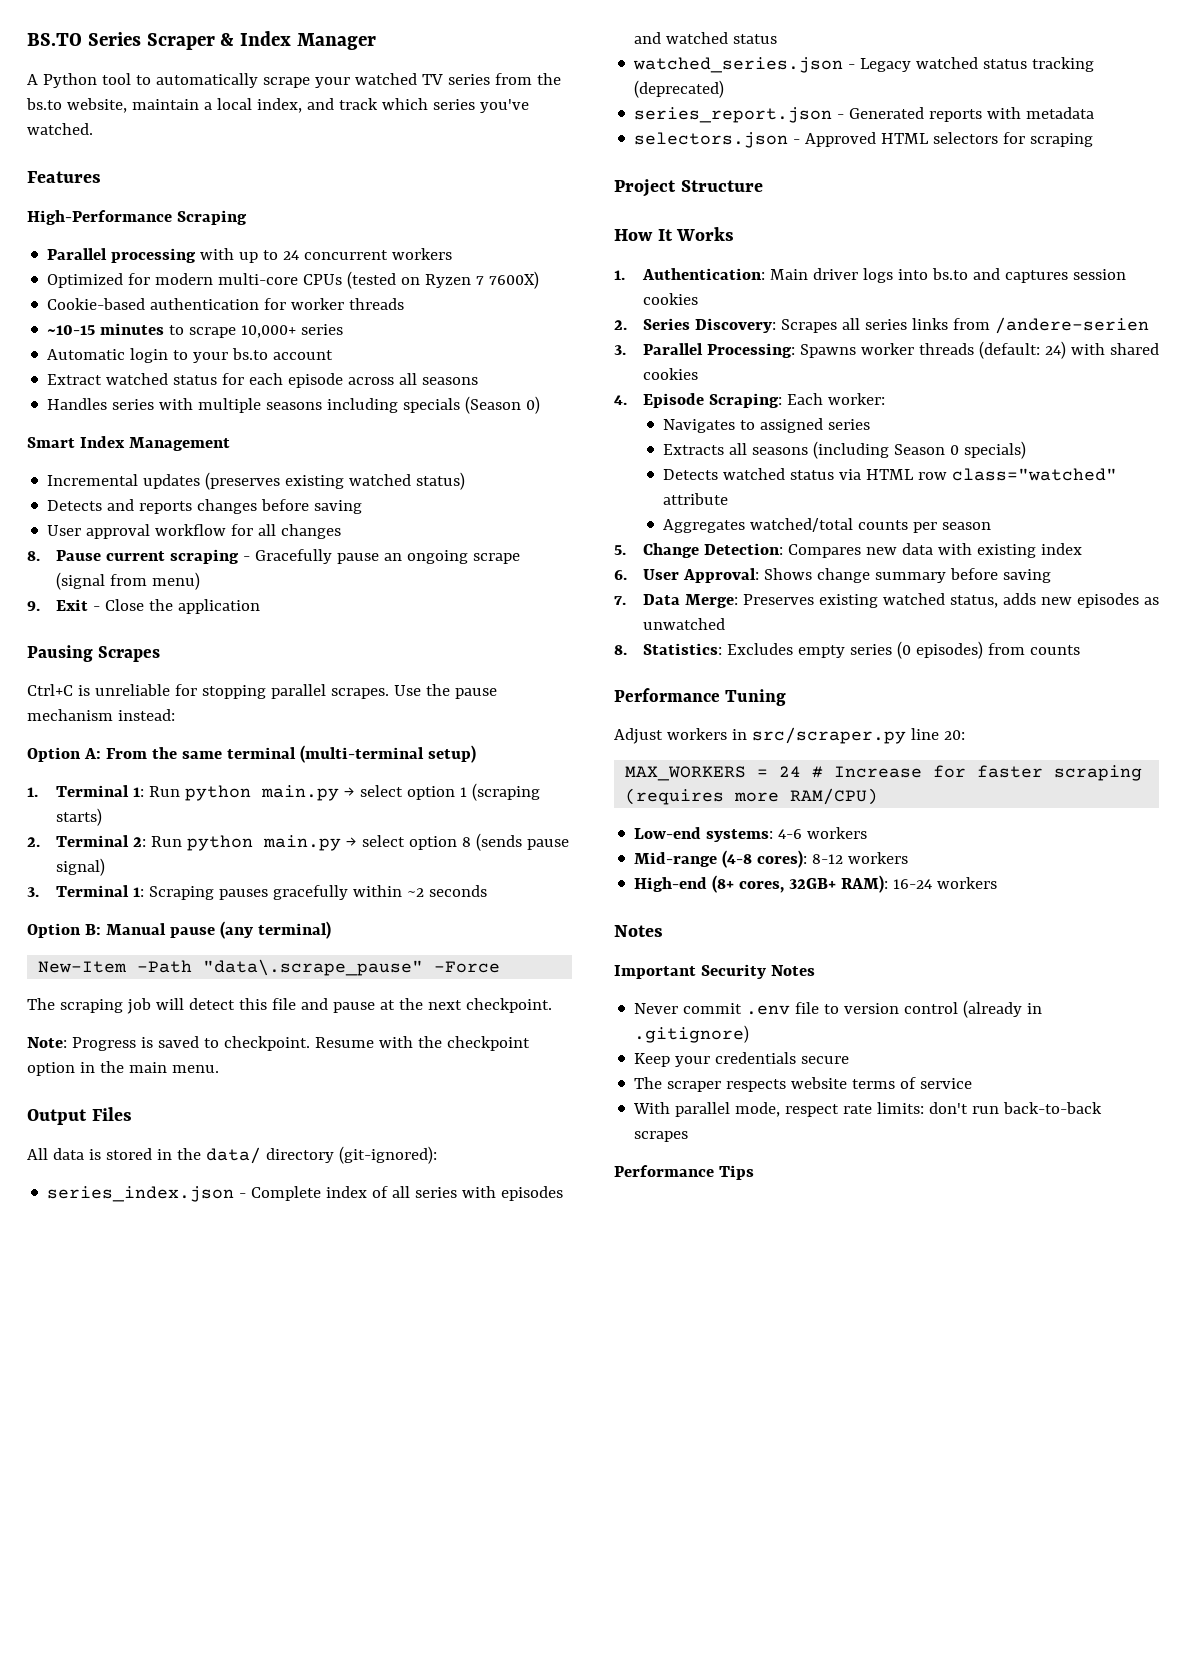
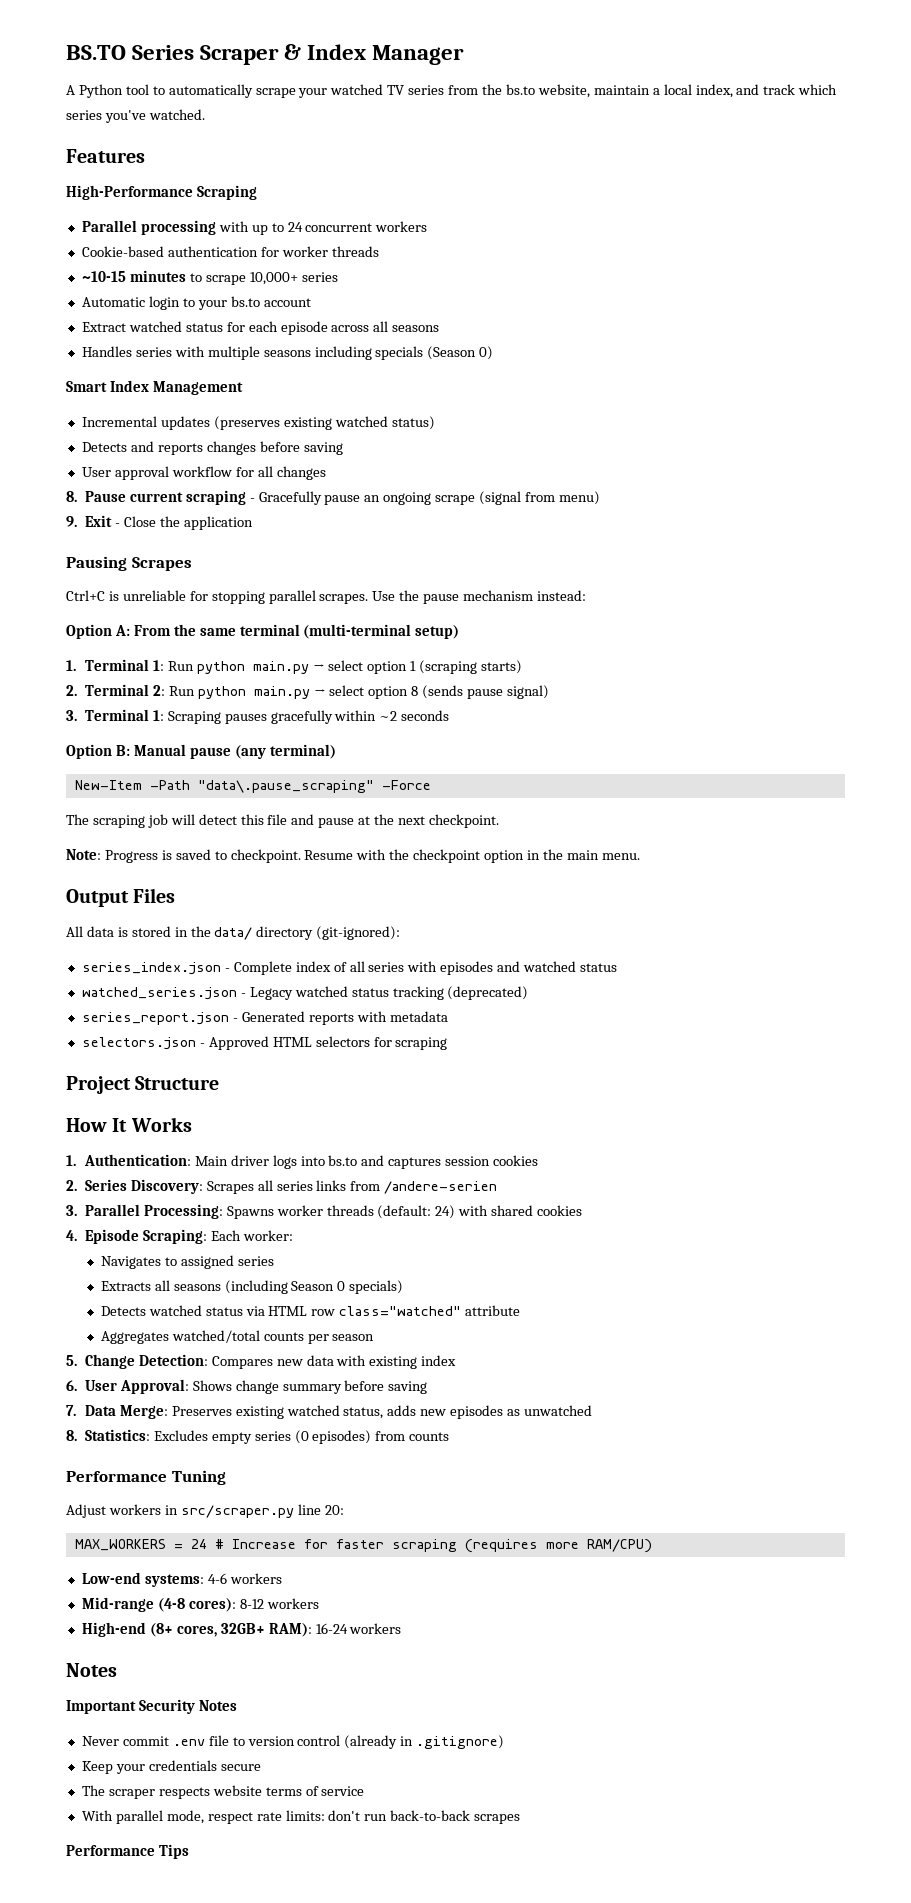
- Optimized for modern multi-core CPUs (tested on Ryzen 7 7600X)
- New-Item -Path "data\.scrape_pause" -Force
+ New-Item -Path "data\.pause_scraping" -Force

